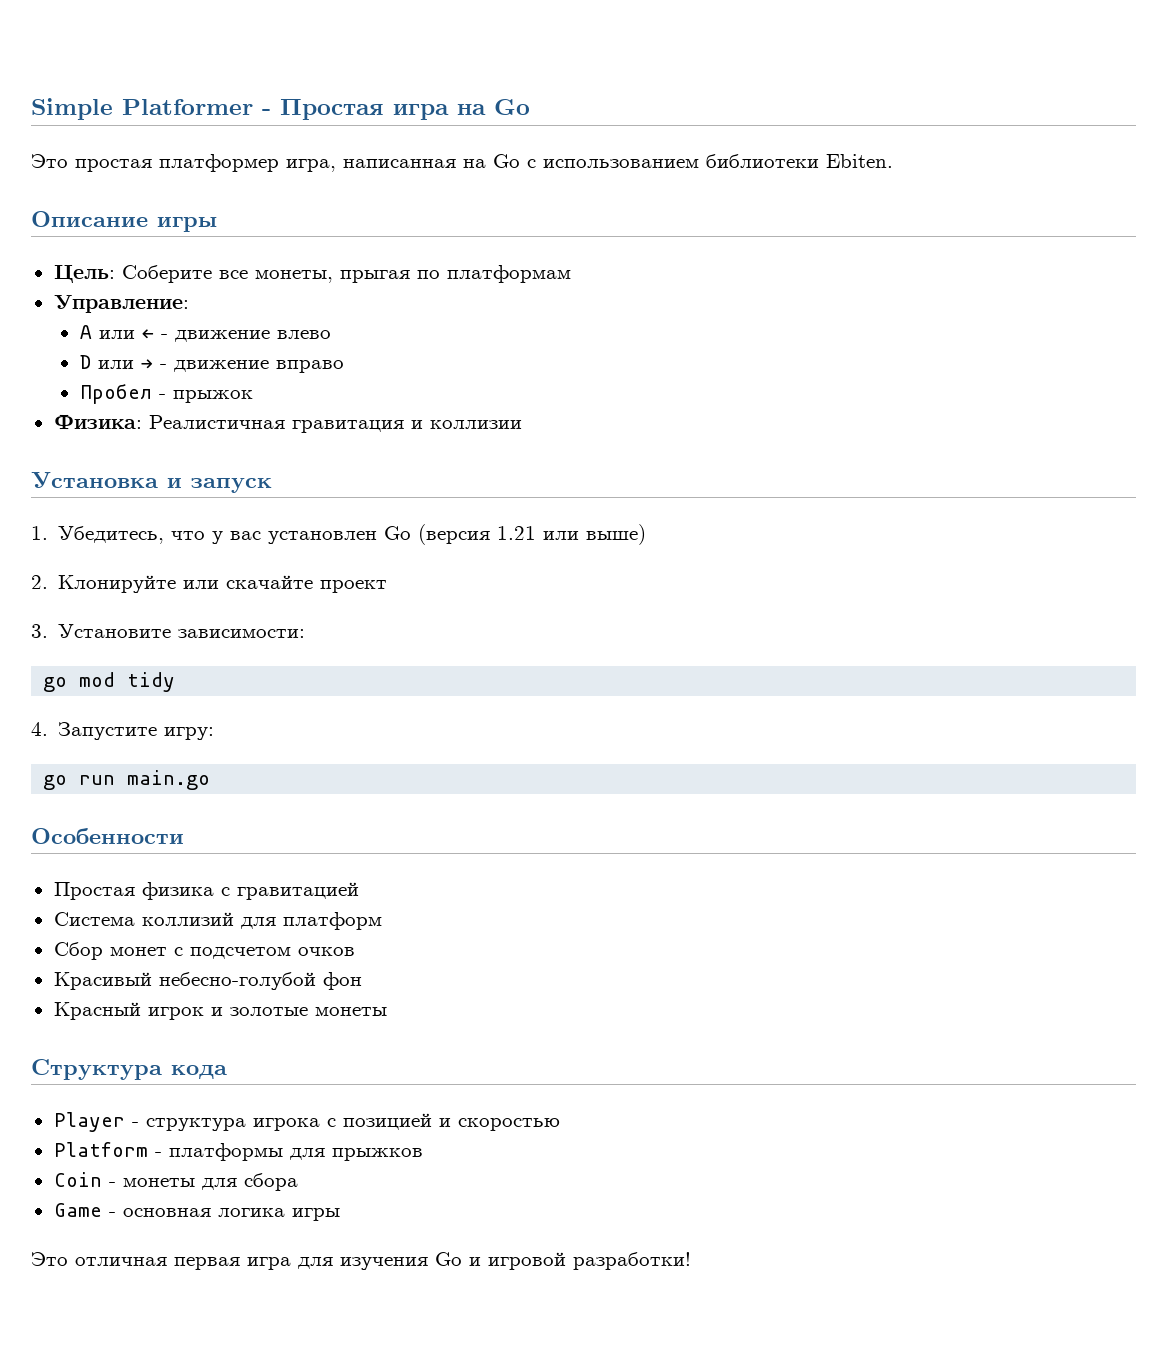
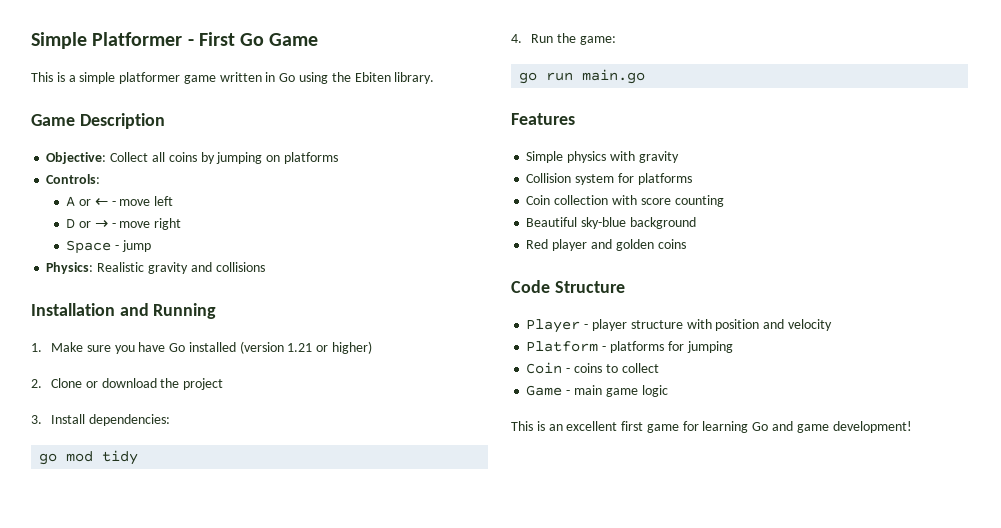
- Simple Platformer - Простая игра на Go
- Это простая платформер игра, написанная на Go с использованием библиотеки Ebiten.
- Описание игры
- Цель: Соберите все монеты, прыгая по платформам
- Управление:
+ Simple Platformer - First Go Game
+ This is a simple platformer game written in Go using the Ebiten library.
+ Game Description
+ Objective: Collect all coins by jumping on platforms
+ Controls:
- A или ← - движение влево
+ A or ← - move left
- D или → - движение вправо
- Пробел - прыжок
- Физика: Реалистичная гравитация и коллизии
- Установка и запуск
- 1. Убедитесь, что у вас установлен Go (версия 1.21 или выше)
- 2. Клонируйте или скачайте проект
+ D or → - move right
+ Space - jump
+ Physics: Realistic gravity and collisions
+ Installation and Running
+ 1. Make sure you have Go installed (version 1.21 or higher)
+ 2. Clone or download the project
- 3. Установите зависимости:
+ 3. Install dependencies:
- 4. Запустите игру:
+ 4. Run the game:
- Особенности
- Простая физика с гравитацией
- Система коллизий для платформ
- Сбор монет с подсчетом очков
- Красивый небесно-голубой фон
- Красный игрок и золотые монеты
- Структура кода
- Player - структура игрока с позицией и скоростью
+ Features
+ Simple physics with gravity
+ Collision system for platforms
+ Coin collection with score counting
+ Beautiful sky-blue background
+ Red player and golden coins
+ Code Structure
+ Player - player structure with position and velocity
- Platform - платформы для прыжков
+ Platform - platforms for jumping
- Coin - монеты для сбора
+ Coin - coins to collect
- Game - основная логика игры
- Это отличная первая игра для изучения Go и игровой разработки!
+ Game - main game logic
+ This is an excellent first game for learning Go and game development!

